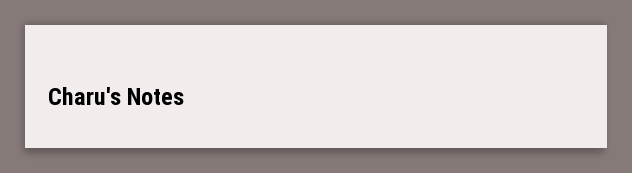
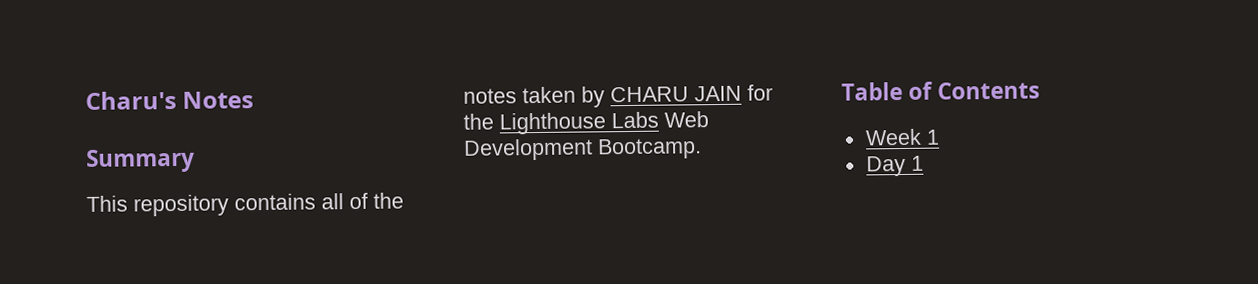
+ Summary
+ This repository contains all of the notes taken by CHARU JAIN for the Lighthouse Labs Web Development Bootcamp.
+ Table of Contents
+ Week 1
+ Day 1

